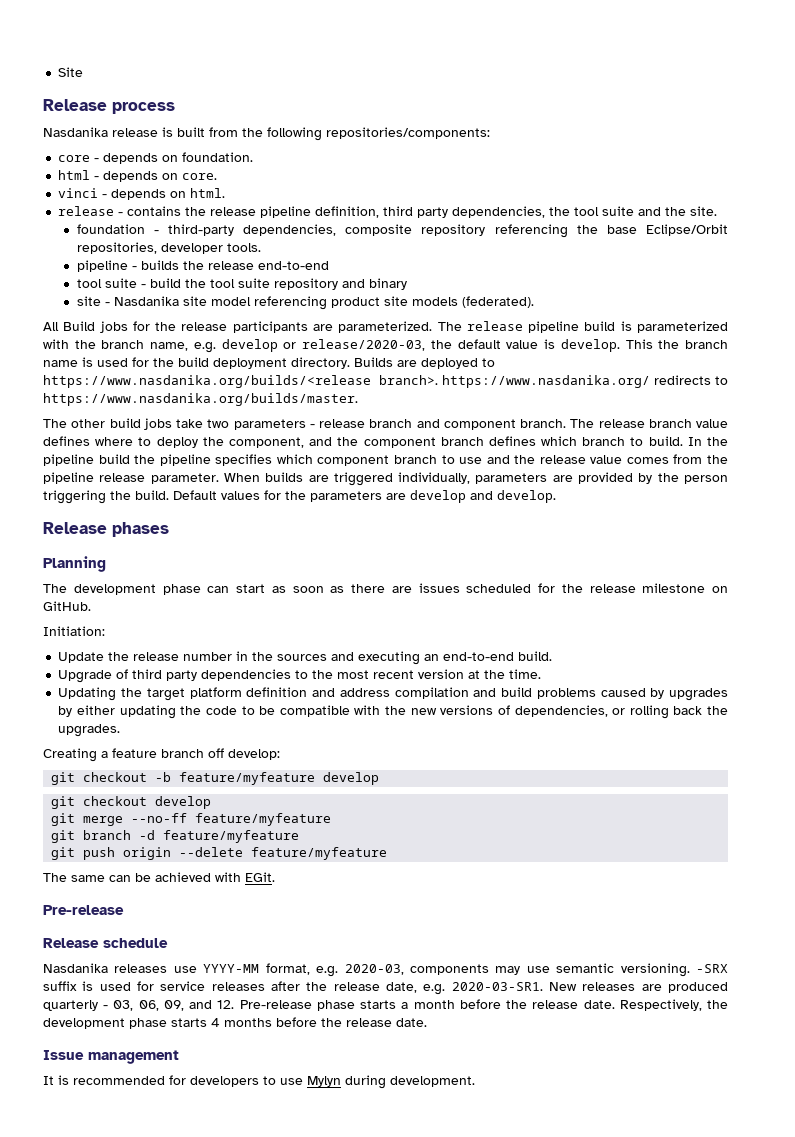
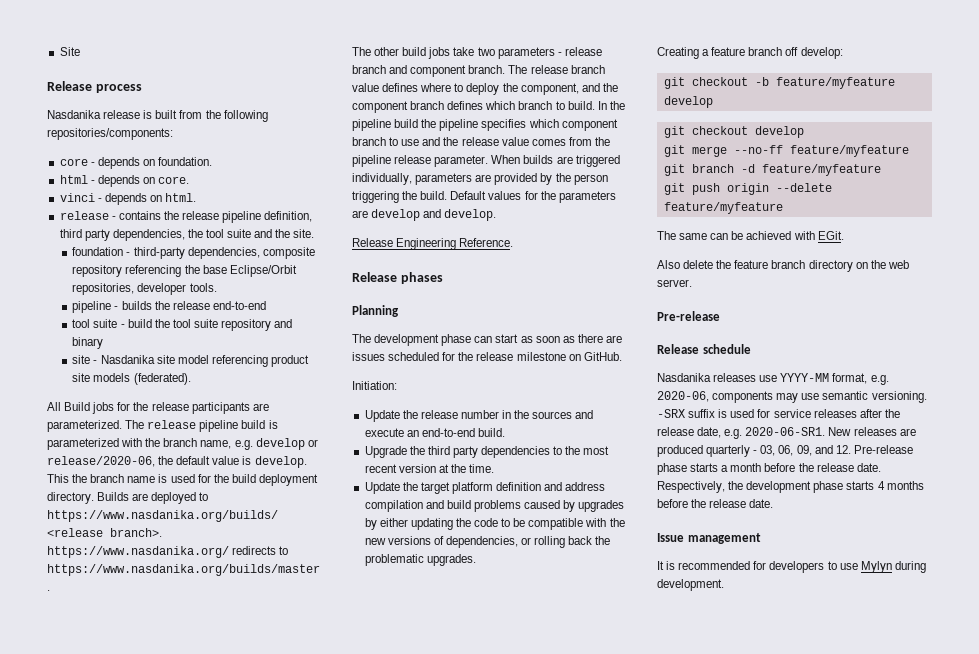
- The release pipeline build is parameterized with the branch name, e.g. develop or release/2020-03, the default value is develop.
+ The release pipeline build is parameterized with the branch name, e.g. develop or release/2020-06, the default value is develop.
+ Release Engineering Reference.
- Update the release number in the sources and executing an end-to-end build.
+ Update the release number in the sources and execute an end-to-end build.
- Upgrade of third party dependencies to the most recent version at the time.
+ Upgrade the third party dependencies to the most recent version at the time.
- Updating the target platform definition and address compilation and build problems caused by upgrades by either updating the code to be compatible with the new versions of dependencies, or rolling back the upgrades.
+ Update the target platform definition and address compilation and build problems caused by upgrades by either updating the code to be compatible with the new versions of dependencies, or rolling back the problematic upgrades.
+ Also delete the feature branch directory on the web server.
- Nasdanika releases use YYYY-MM format, e.g. 2020-03, components may use semantic versioning.
+ Nasdanika releases use YYYY-MM format, e.g. 2020-06, components may use semantic versioning.
- -SRX suffix is used for service releases after the release date, e.g. 2020-03-SR1.
+ -SRX suffix is used for service releases after the release date, e.g. 2020-06-SR1.

